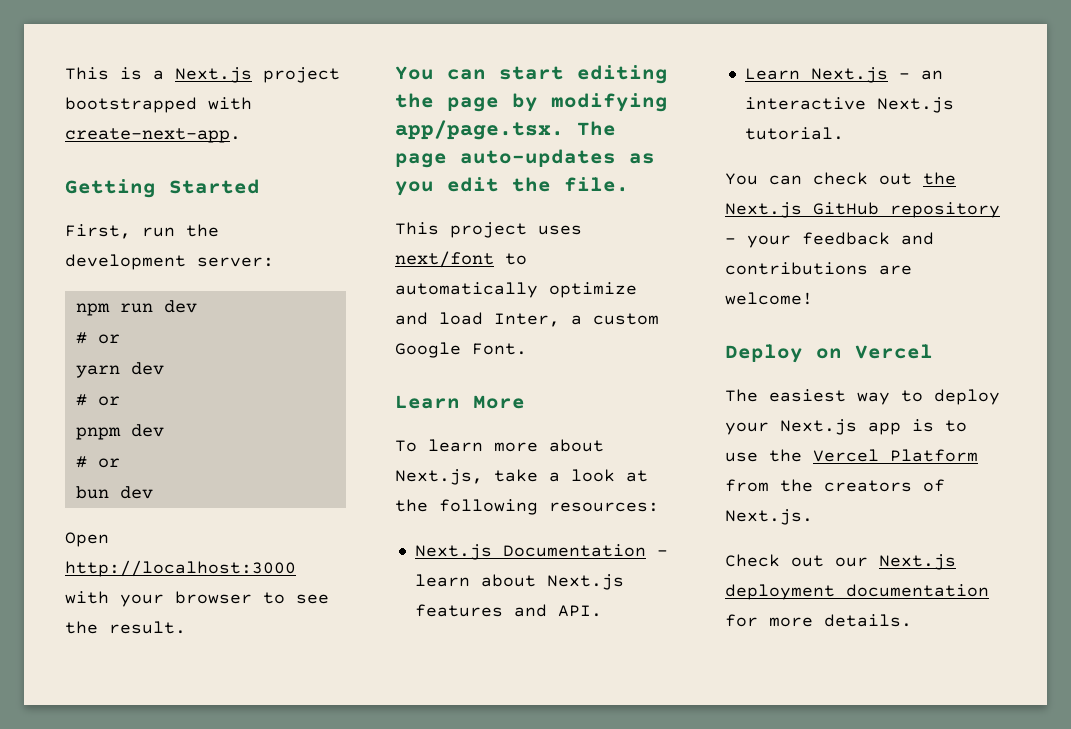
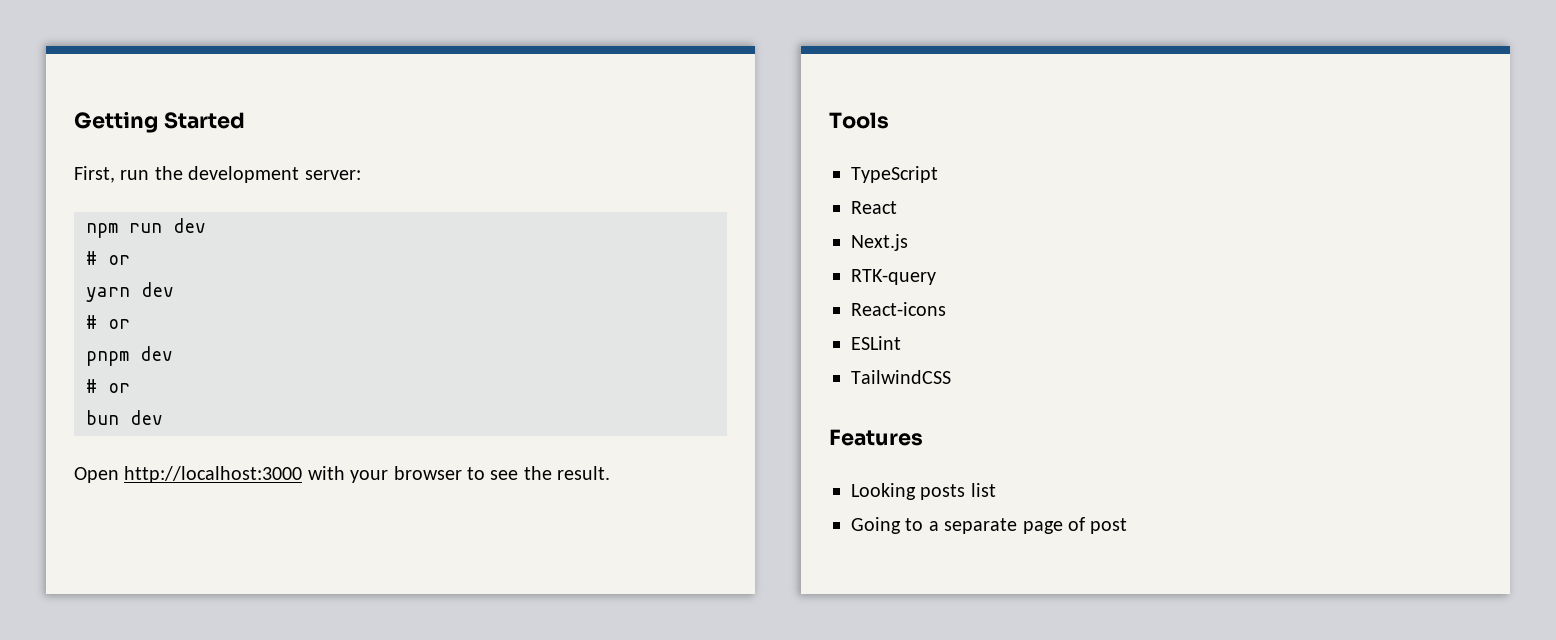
- This is a Next.js project bootstrapped with create-next-app.
- You can start editing the page by modifying app/page.tsx. The page auto-updates as you edit the file.
- This project uses next/font to automatically optimize and load Inter, a custom Google Font.
- Learn More
- To learn more about Next.js, take a look at the following resources:
- Next.js Documentation - learn about Next.js features and API.
- Learn Next.js - an interactive Next.js tutorial.
- You can check out the Next.js GitHub repository - your feedback and contributions are welcome!
- Deploy on Vercel
- The easiest way to deploy your Next.js app is to use the Vercel Platform from the creators of Next.js.
- Check out our Next.js deployment documentation for more details.
+ Tools
+ TypeScript
+ React
+ Next.js
+ RTK-query
+ React-icons
+ ESLint
+ TailwindCSS
+ Features
+ Looking posts list
+ Going to a separate page of post

